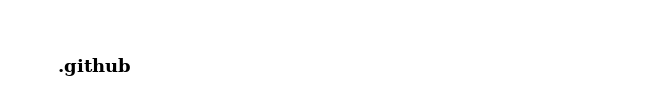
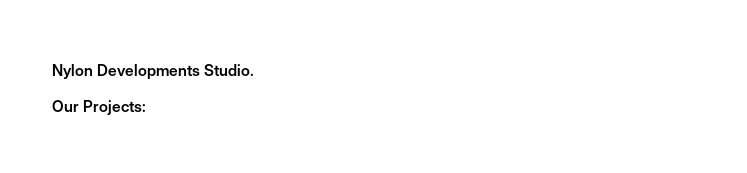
- .github
+ Nylon Developments Studio.
+ Our Projects:

